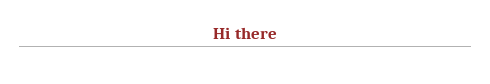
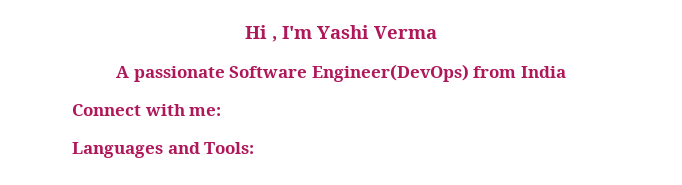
- Hi there
+ Hi , I'm Yashi Verma
+ A passionate Software Engineer(DevOps) from India
+ Connect with me:
+ Languages and Tools:

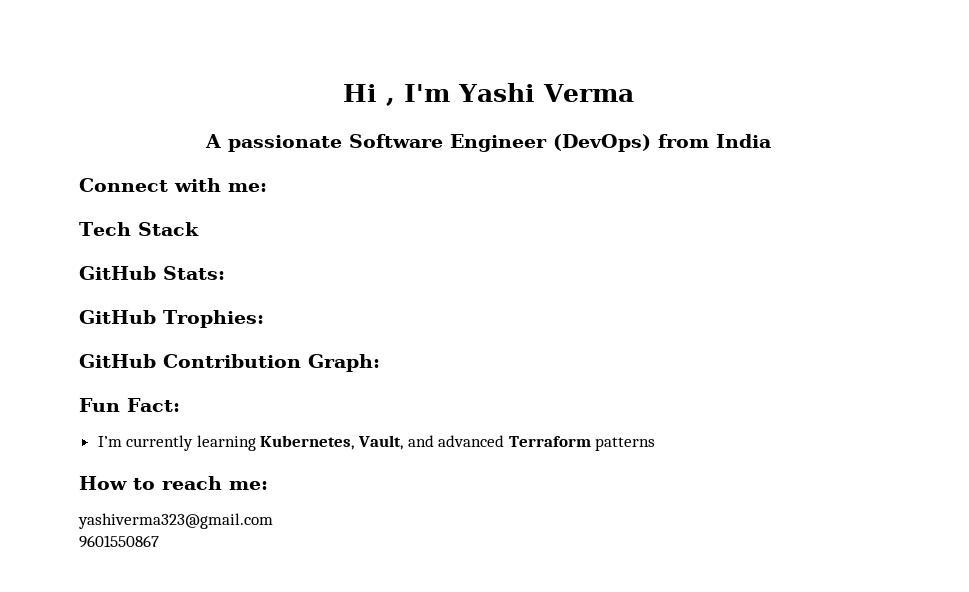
- A passionate Software Engineer(DevOps) from India
+ A passionate Software Engineer (DevOps) from India
- Languages and Tools:
+ Tech Stack
+ GitHub Stats:
+ GitHub Trophies:
+ GitHub Contribution Graph:
+ Fun Fact:
+ I’m currently learning Kubernetes, Vault, and advanced Terraform patterns
+ How to reach me:
+ yashiverma323@gmail.com
+ 9601550867

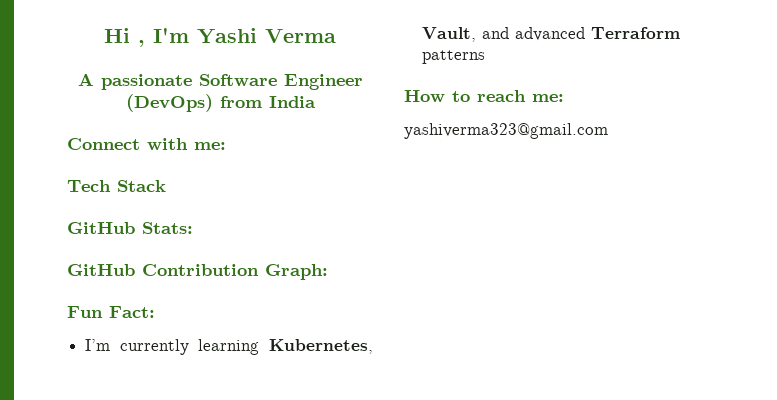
- GitHub Trophies:
- 9601550867

